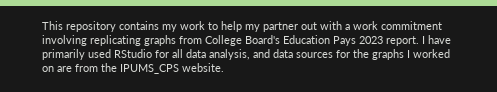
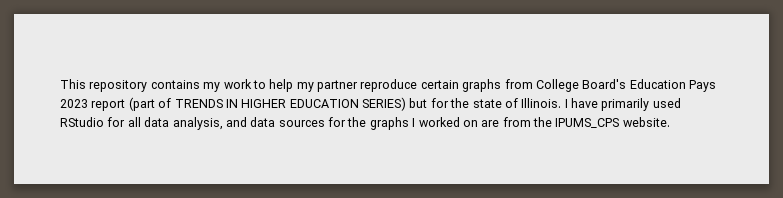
- This repository contains my work to help my partner out with a work commitment involving replicating graphs from College Board's Education Pays 2023 report.
+ This repository contains my work to help my partner reproduce certain graphs from College Board's Education Pays 2023 report (part of TRENDS IN HIGHER EDUCATION SERIES) but for the state of Illinois.

